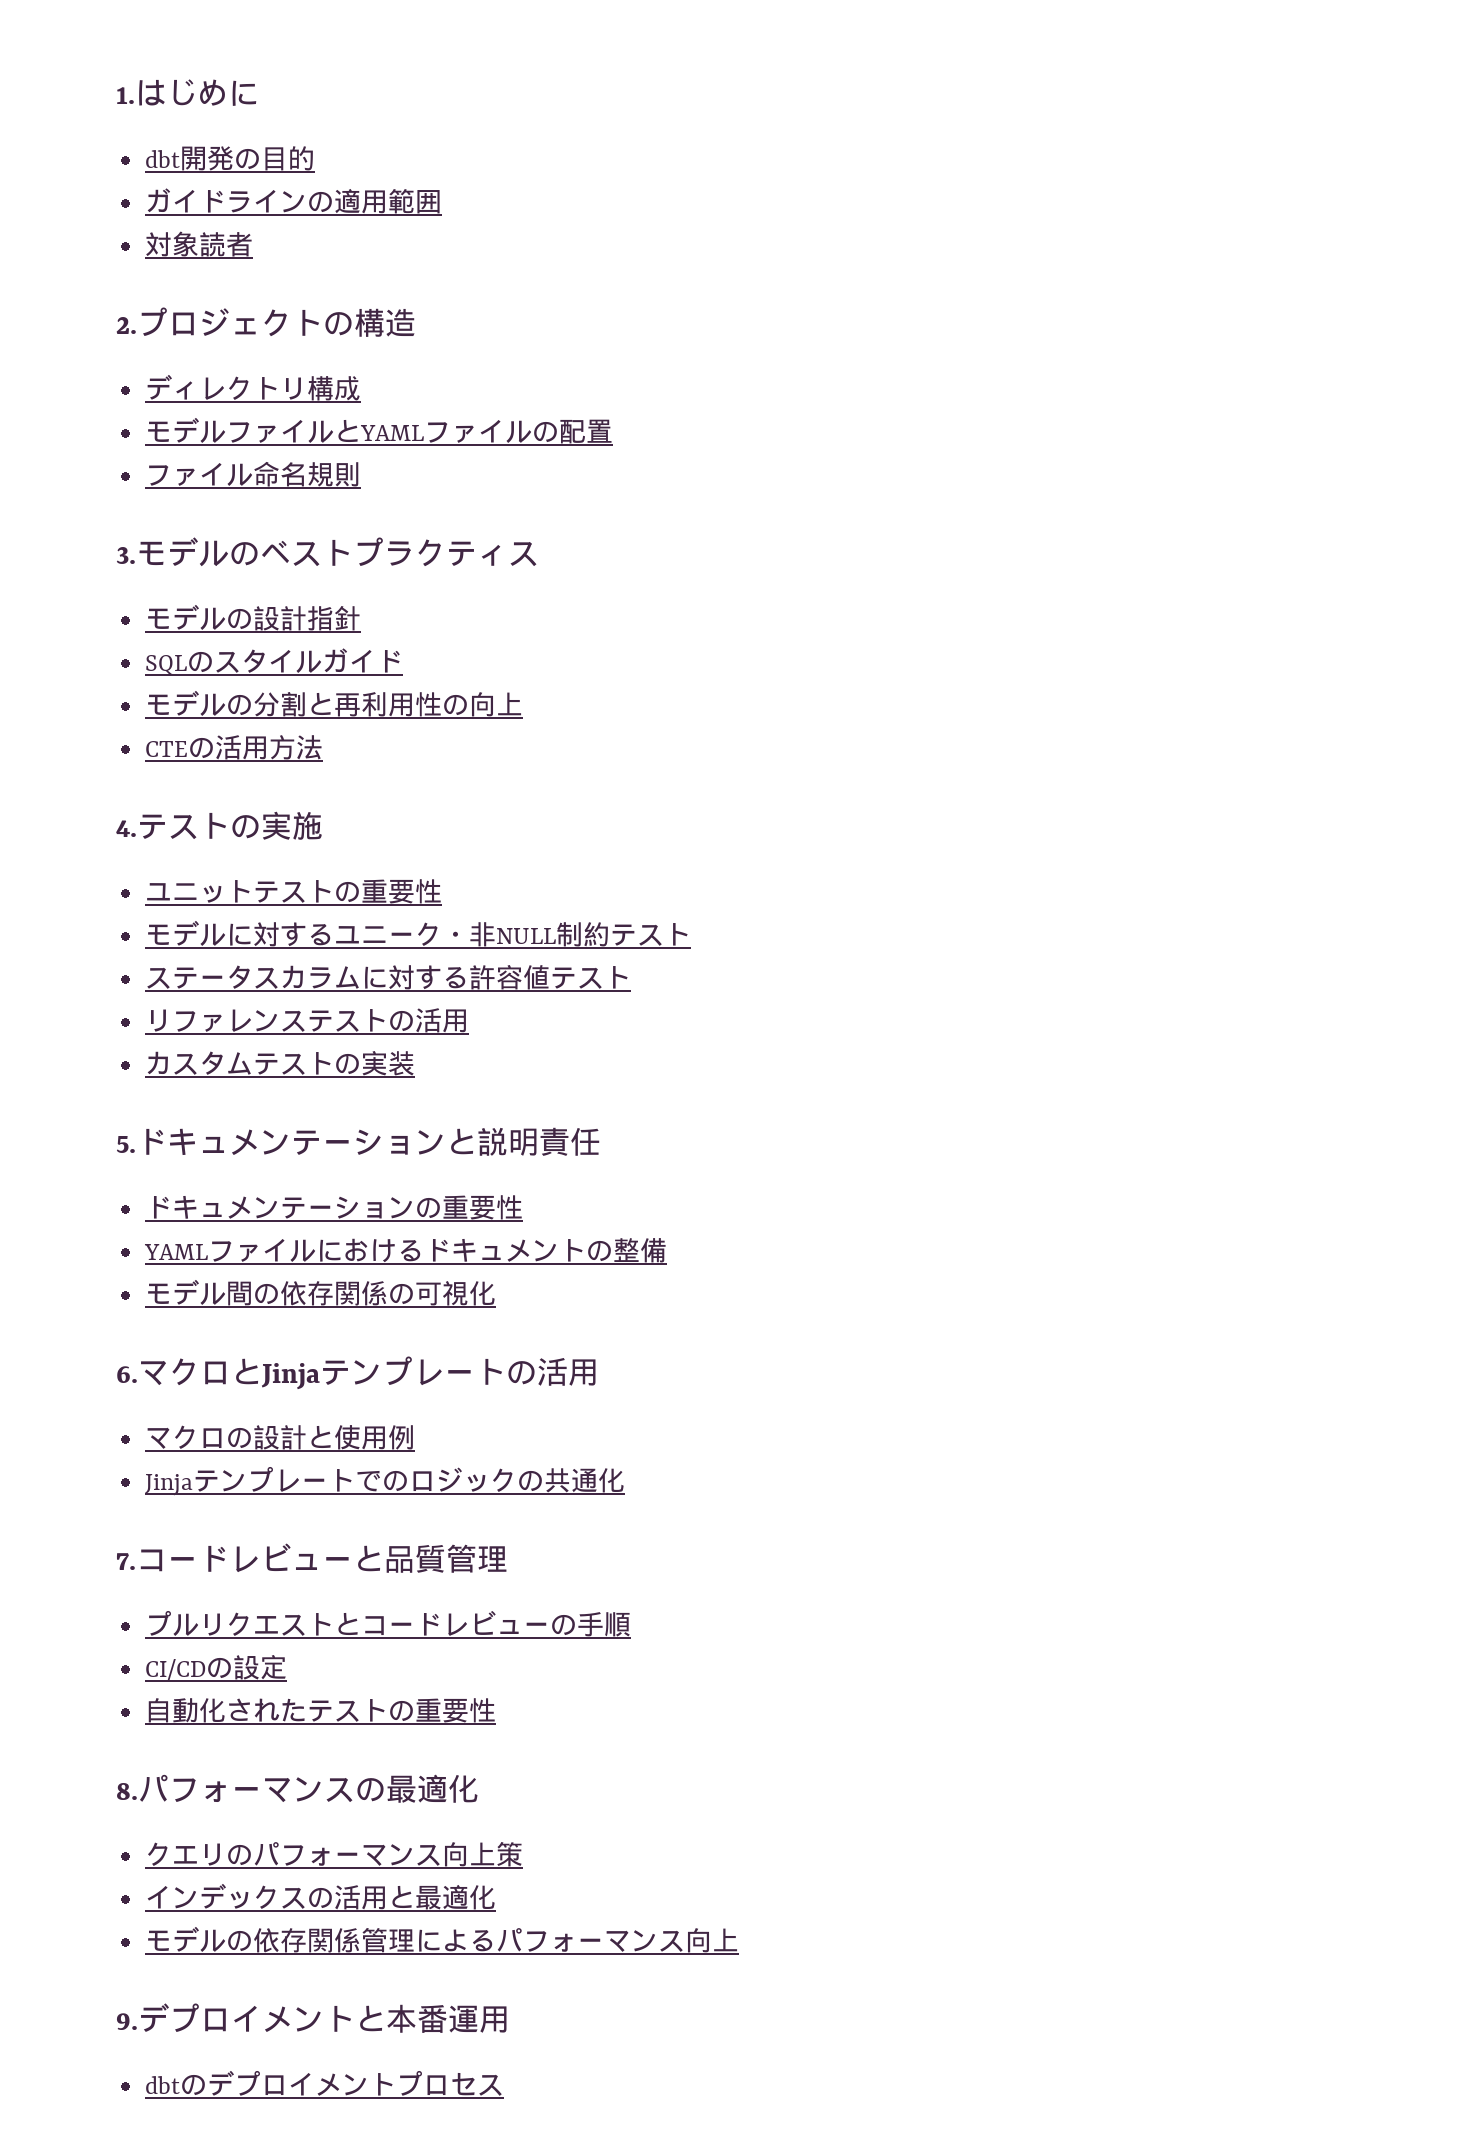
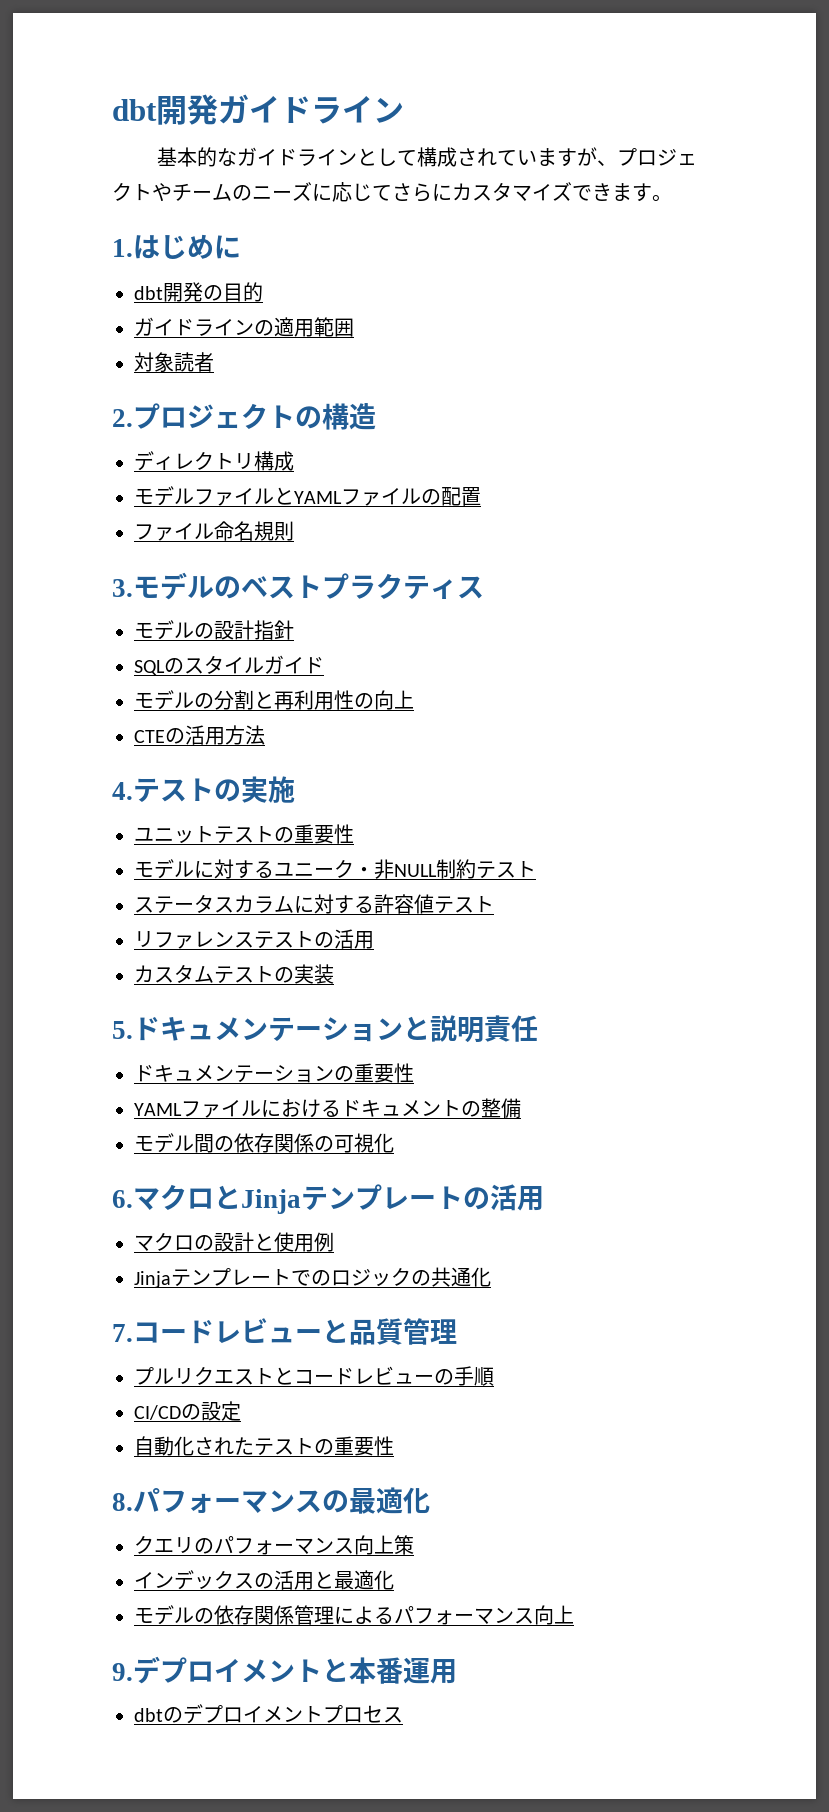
+ dbt開発ガイドライン
+ 基本的なガイドラインとして構成されていますが、プロジェクトやチームのニーズに応じてさらにカスタマイズできます。

